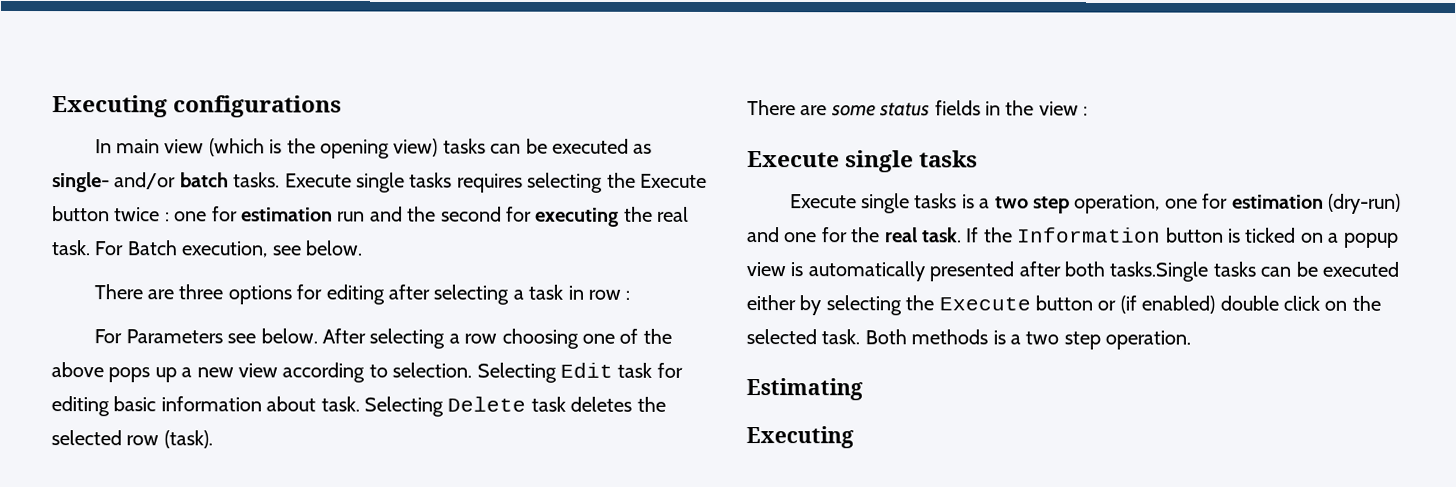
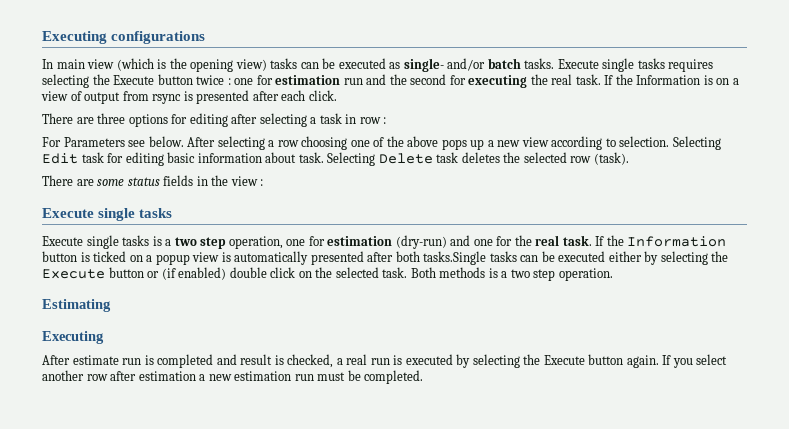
- For Batch execution, see below.
+ If the Information is on a view of output from rsync is presented after each click.
+ After estimate run is completed and result is checked, a real run is executed by selecting the Execute button again. If you select another row after estimation a new estimation run must be completed.

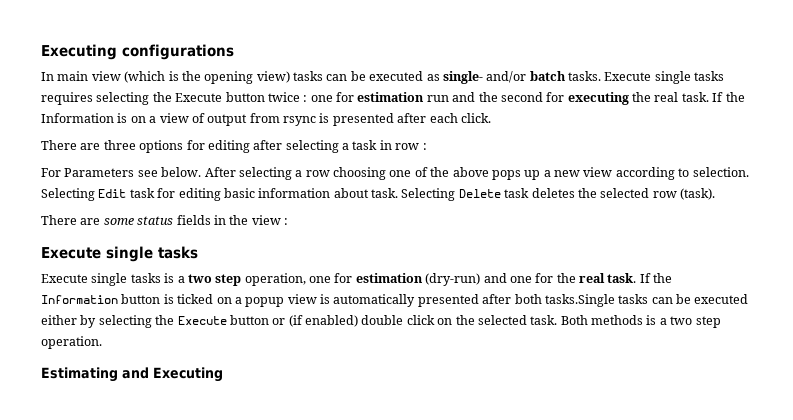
- Estimating
- Executing
- After estimate run is completed and result is checked, a real run is executed by selecting the Execute button again. If you select another row after estimation a new estimation run must be completed.
+ Estimating and Executing

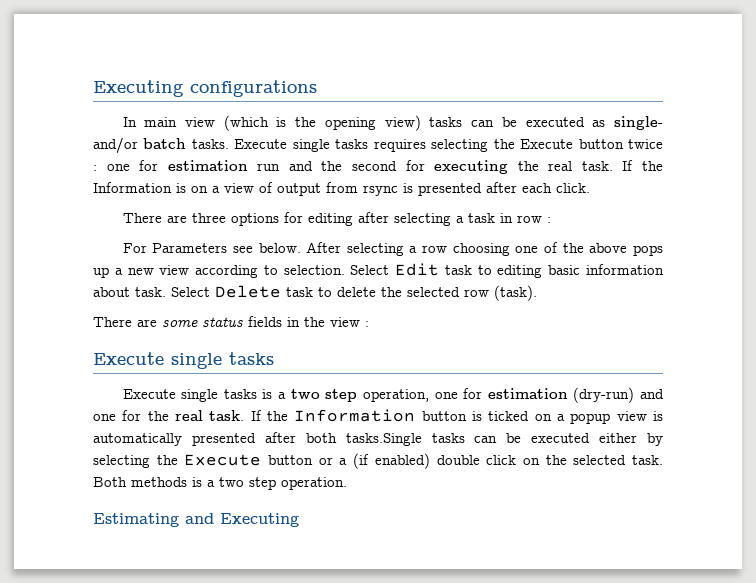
- Selecting Edit task for editing basic information about task.
+ Select Edit task to editing basic information about task.
- Selecting Delete task deletes the selected row (task).
+ Select Delete task to delete the selected row (task).
- If the Information button is ticked on a popup view is automatically presented after both tasks.Single tasks can be executed either by selecting the Execute button or (if enabled) double click on the selected task.
+ If the Information button is ticked on a popup view is automatically presented after both tasks.Single tasks can be executed either by selecting the Execute button or a (if enabled) double click on the selected task.

